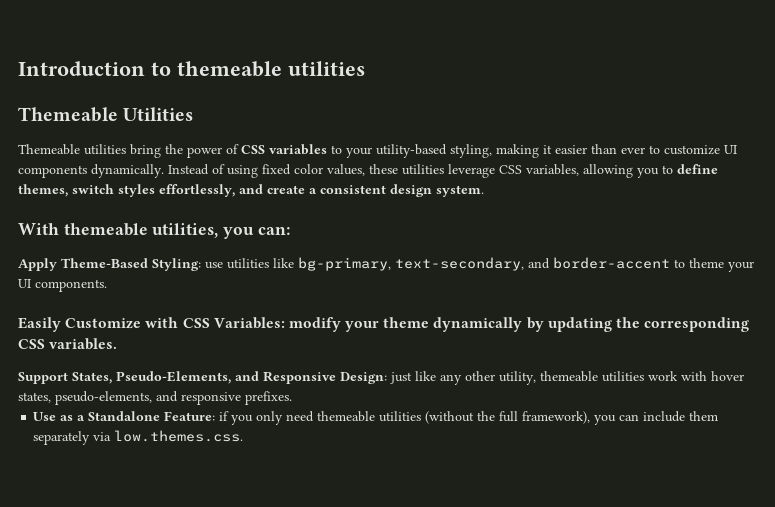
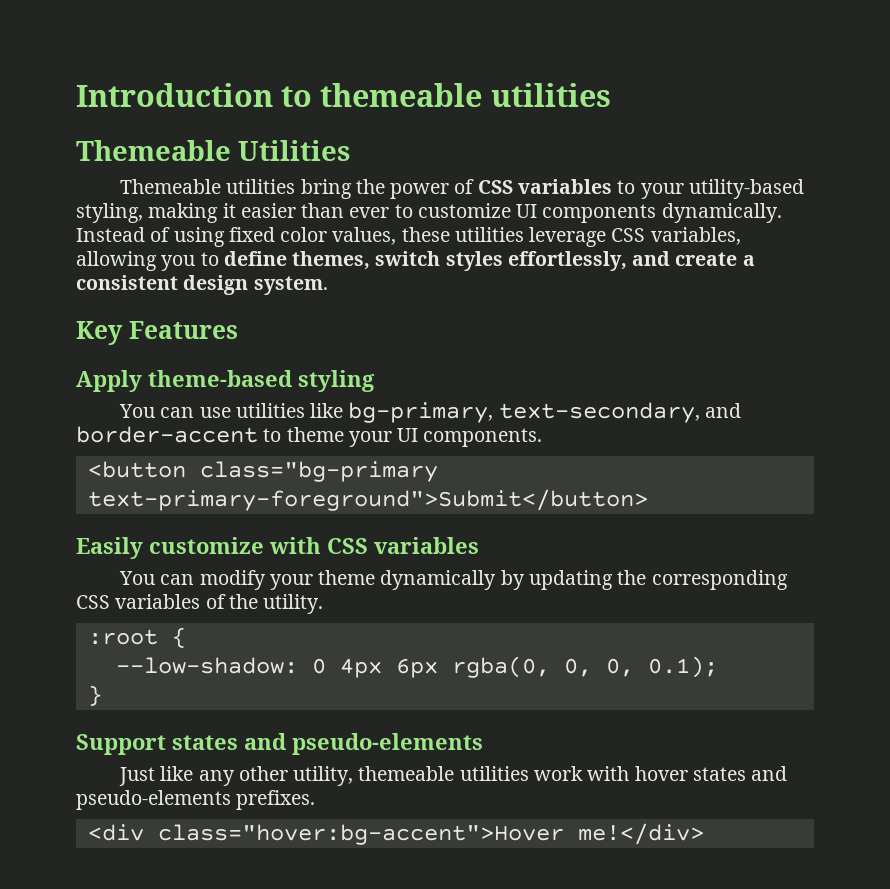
- With themeable utilities, you can:
- Apply Theme-Based Styling: use utilities like bg-primary, text-secondary, and border-accent to theme your UI components.
+ Key Features
+ Apply theme-based styling
+ You can use utilities like bg-primary, text-secondary, and border-accent to theme your UI components.
+ <button class="bg-primary text-primary-foreground">Submit</button>
- Easily Customize with CSS Variables: modify your theme dynamically by updating the corresponding CSS variables.
- Support States, Pseudo-Elements, and Responsive Design: just like any other utility, themeable utilities work with hover states, pseudo-elements, and responsive prefixes.
- Use as a Standalone Feature: if you only need themeable utilities (without the full framework), you can include them separately via low.themes.css.
+ Easily customize with CSS variables
+ You can modify your theme dynamically by updating the corresponding CSS variables of the utility.
+ :root {
+ --low-shadow: 0 4px 6px rgba(0, 0, 0, 0.1);
+ }
+ Support states and pseudo-elements
+ Just like any other utility, themeable utilities work with hover states and pseudo-elements prefixes.
+ <div class="hover:bg-accent">Hover me!</div>

